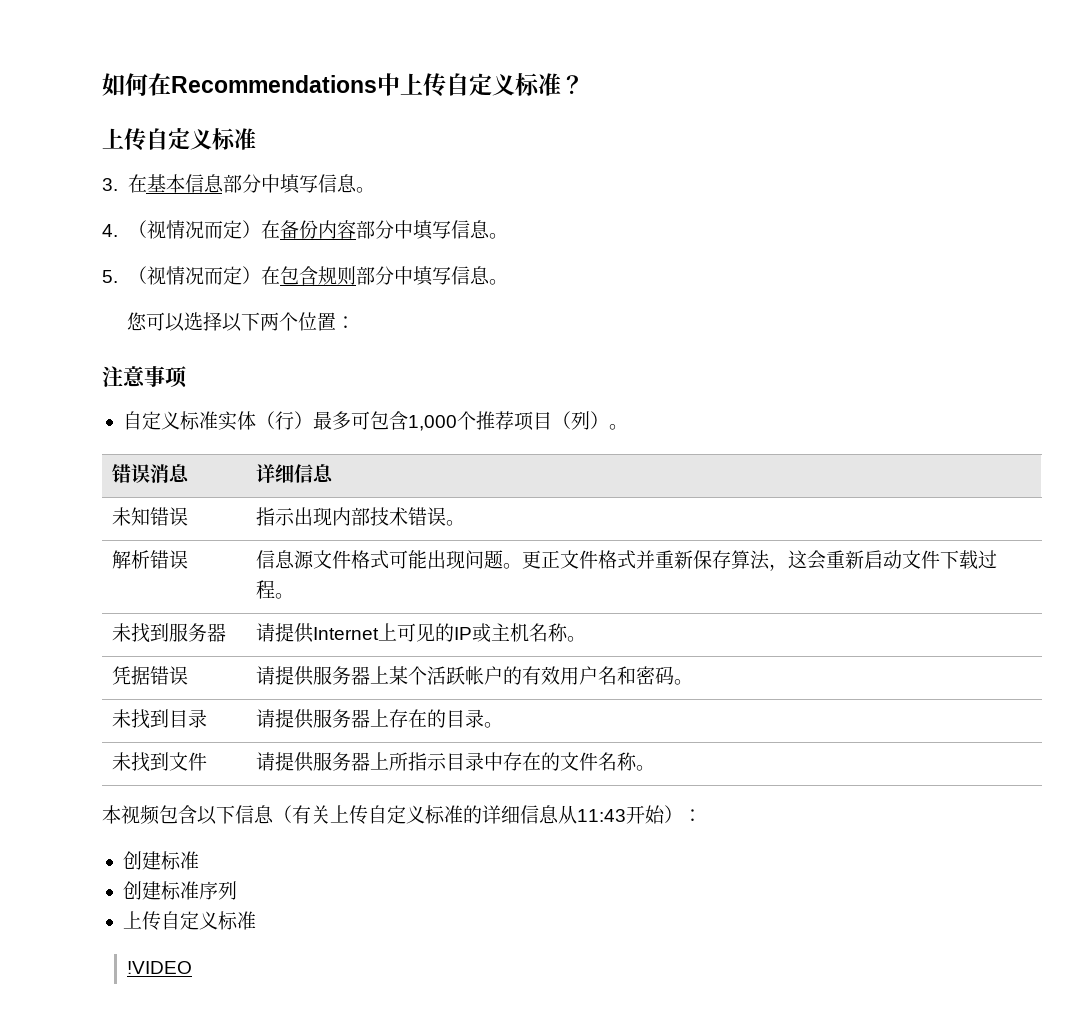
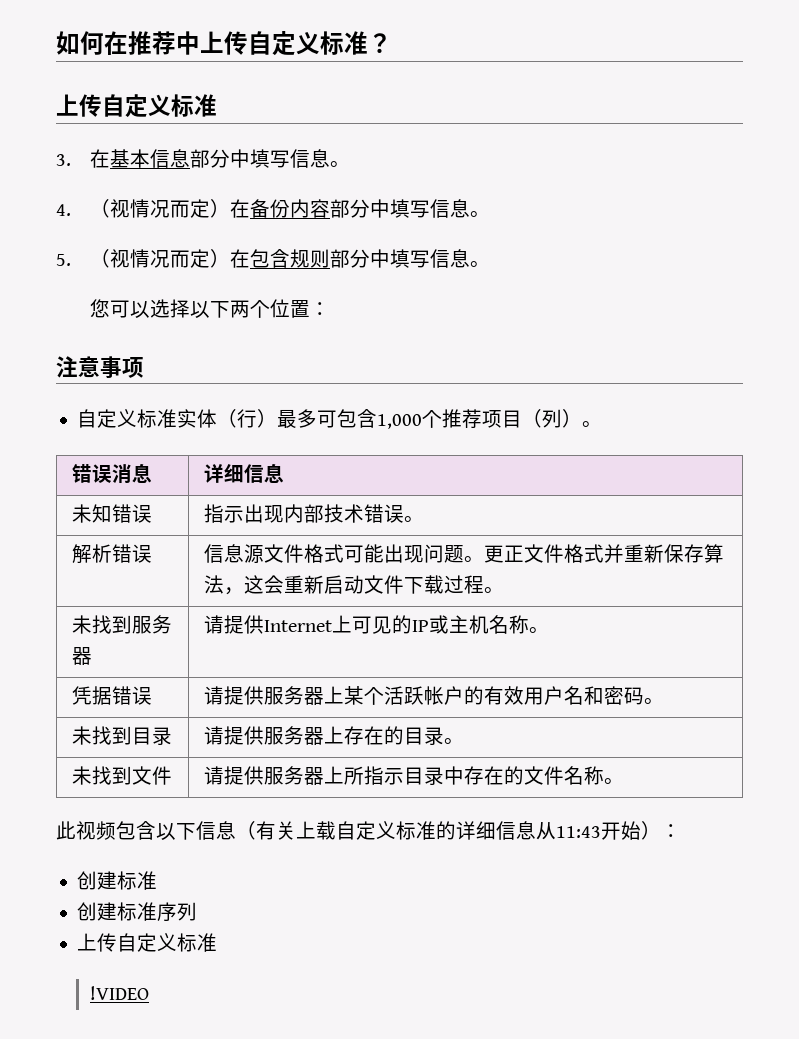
- 如何在Recommendations中上传自定义标准？
+ 如何在推荐中上传自定义标准？
- 本视频包含以下信息（有关上传自定义标准的详细信息从11:43开始）：
+ 此视频包含以下信息（有关上载自定义标准的详细信息从11:43开始）：

